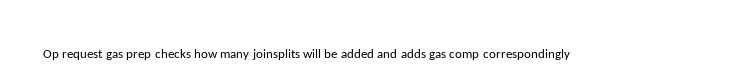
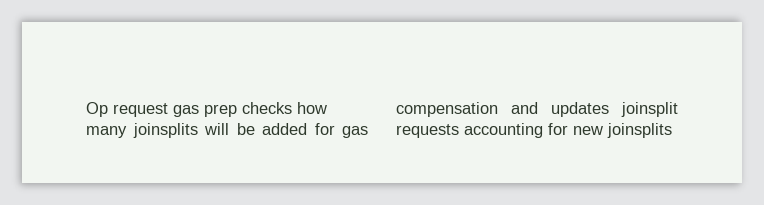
- Op request gas prep checks how many joinsplits will be added and adds gas comp correspondingly
+ Op request gas prep checks how many joinsplits will be added for gas compensation and updates joinsplit requests accounting for new joinsplits

